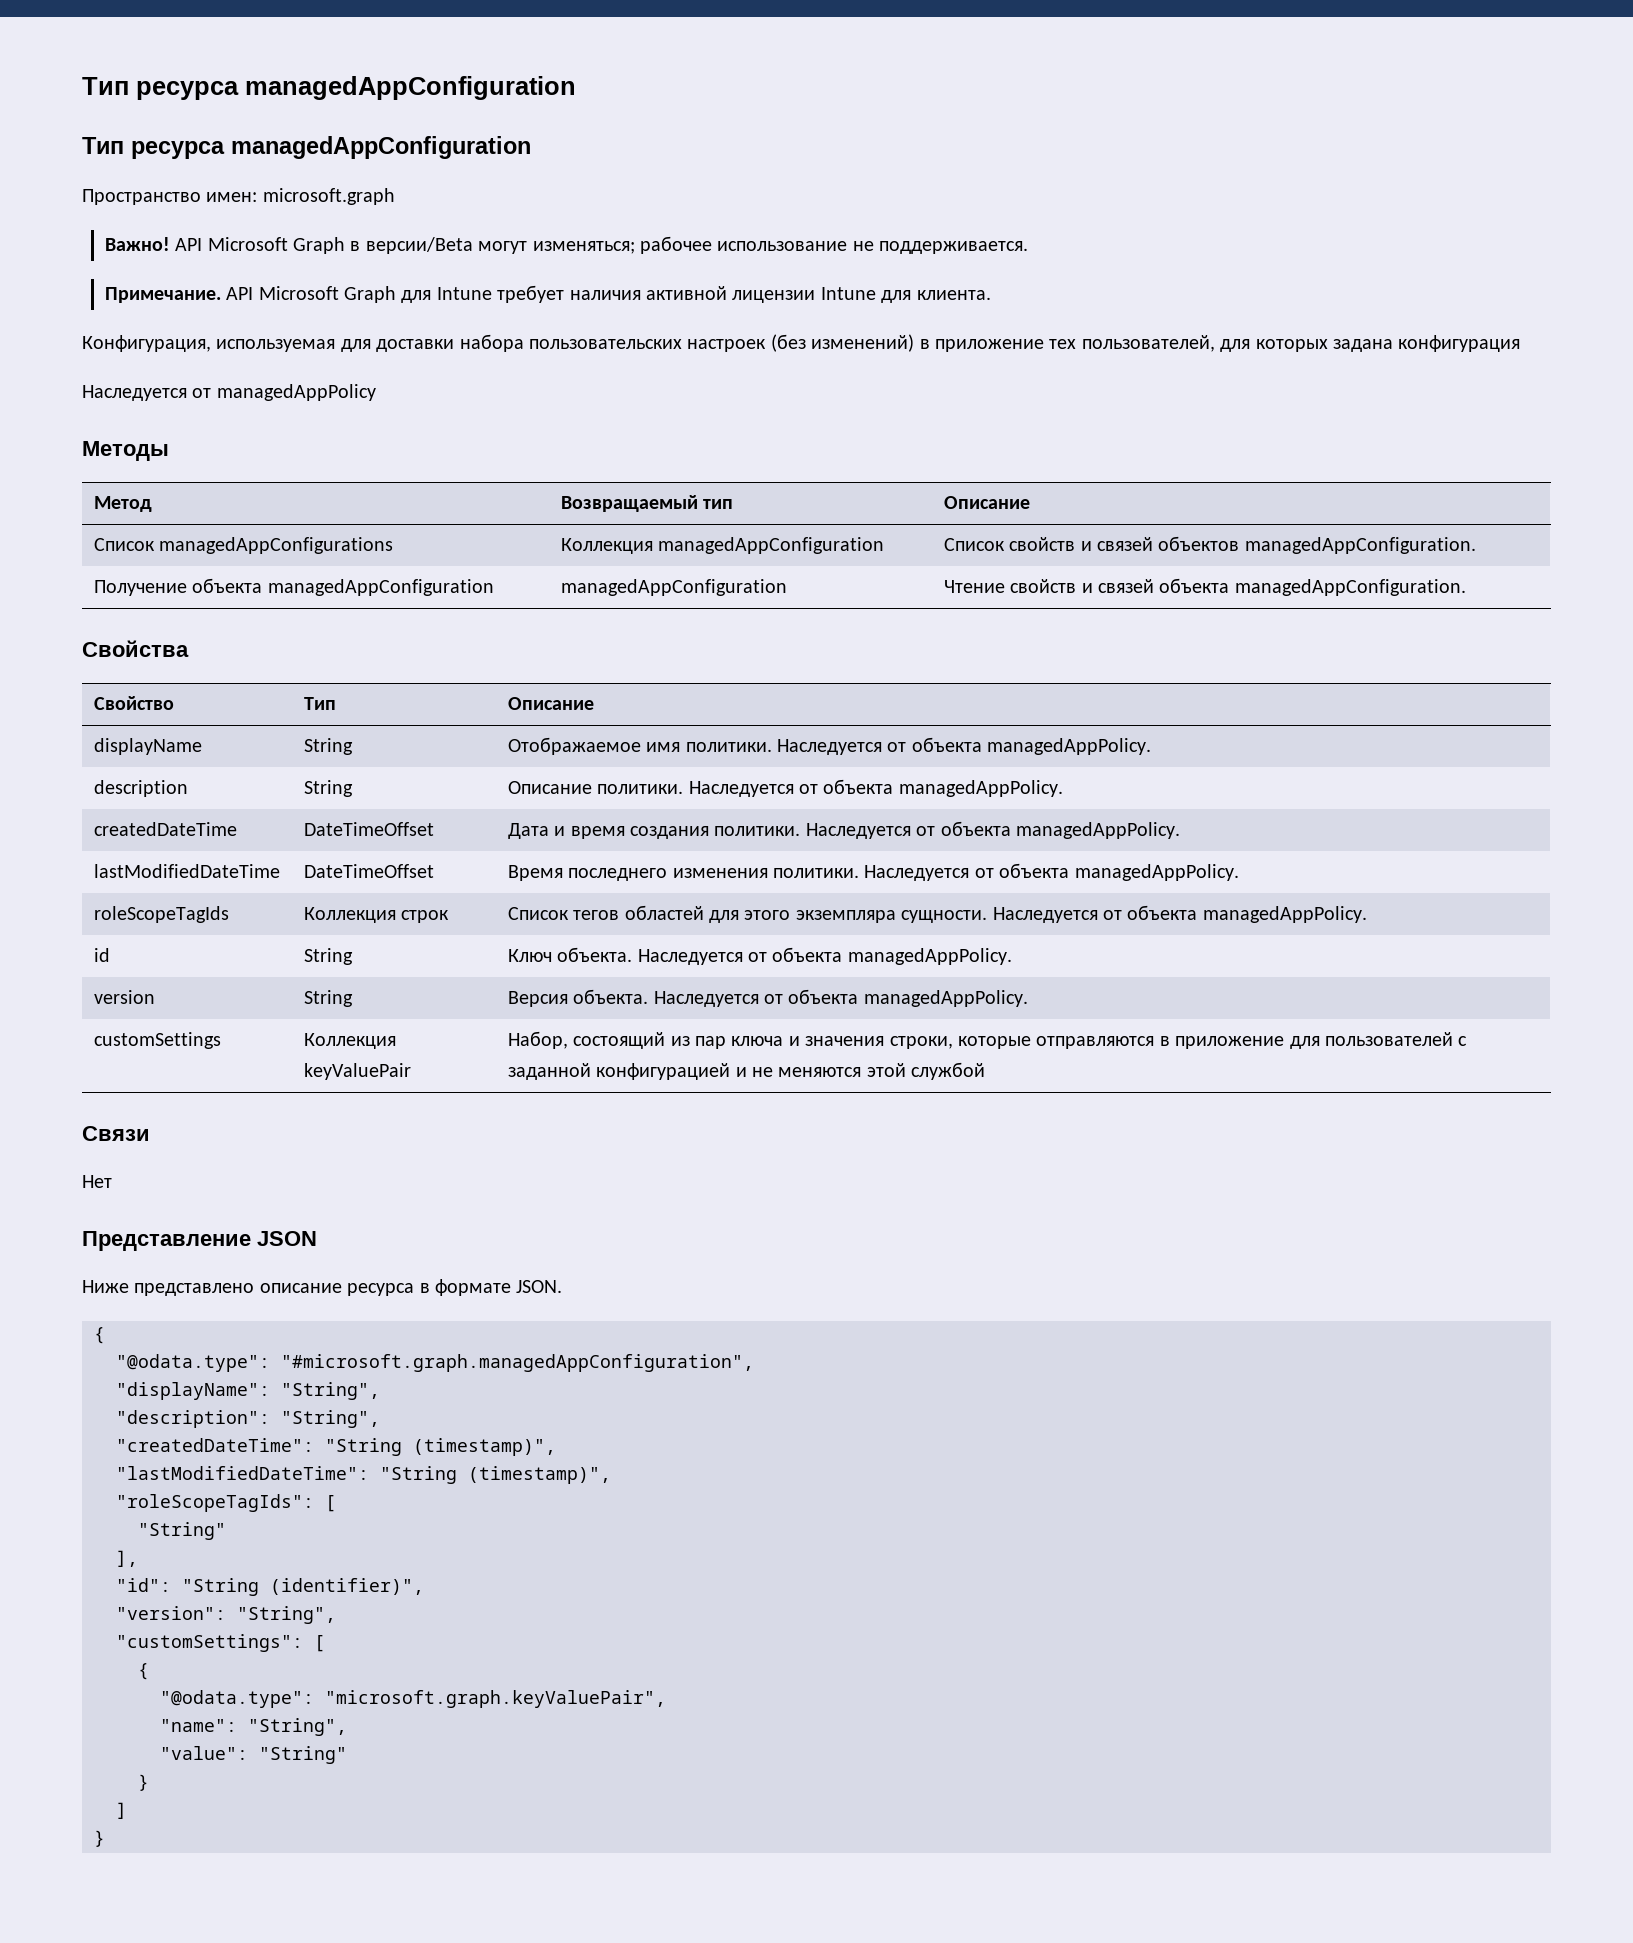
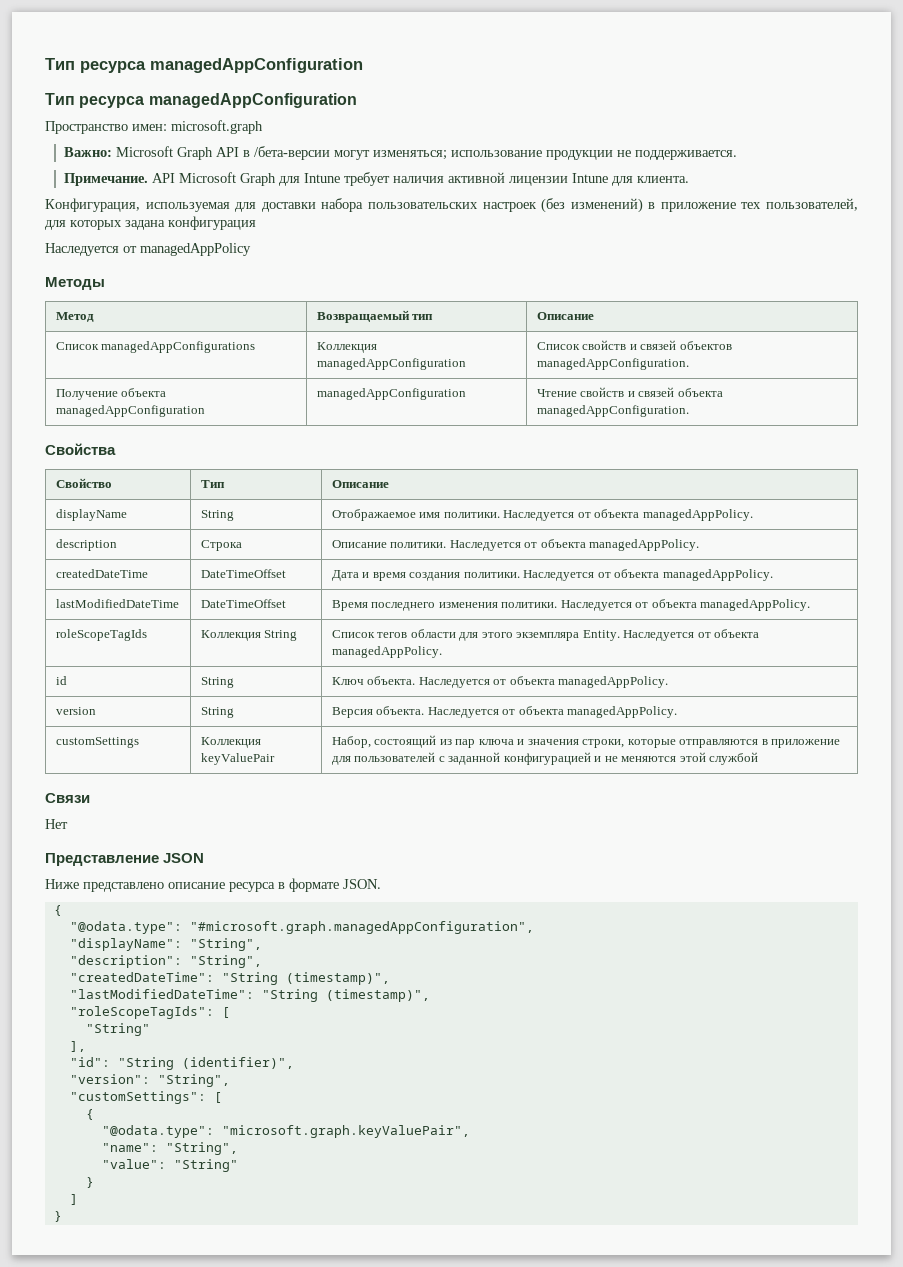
- Важно! API Microsoft Graph в версии/Beta могут изменяться; рабочее использование не поддерживается.
+ Важно: Microsoft Graph API в /бета-версии могут изменяться; использование продукции не поддерживается.
- description | String | Описание политики. Наследуется от объекта managedAppPolicy.
+ description | Строка | Описание политики. Наследуется от объекта managedAppPolicy.
- roleScopeTagIds | Коллекция строк | Список тегов областей для этого экземпляра сущности. Наследуется от объекта managedAppPolicy.
+ roleScopeTagIds | Коллекция String | Список тегов области для этого экземпляра Entity. Наследуется от объекта managedAppPolicy.

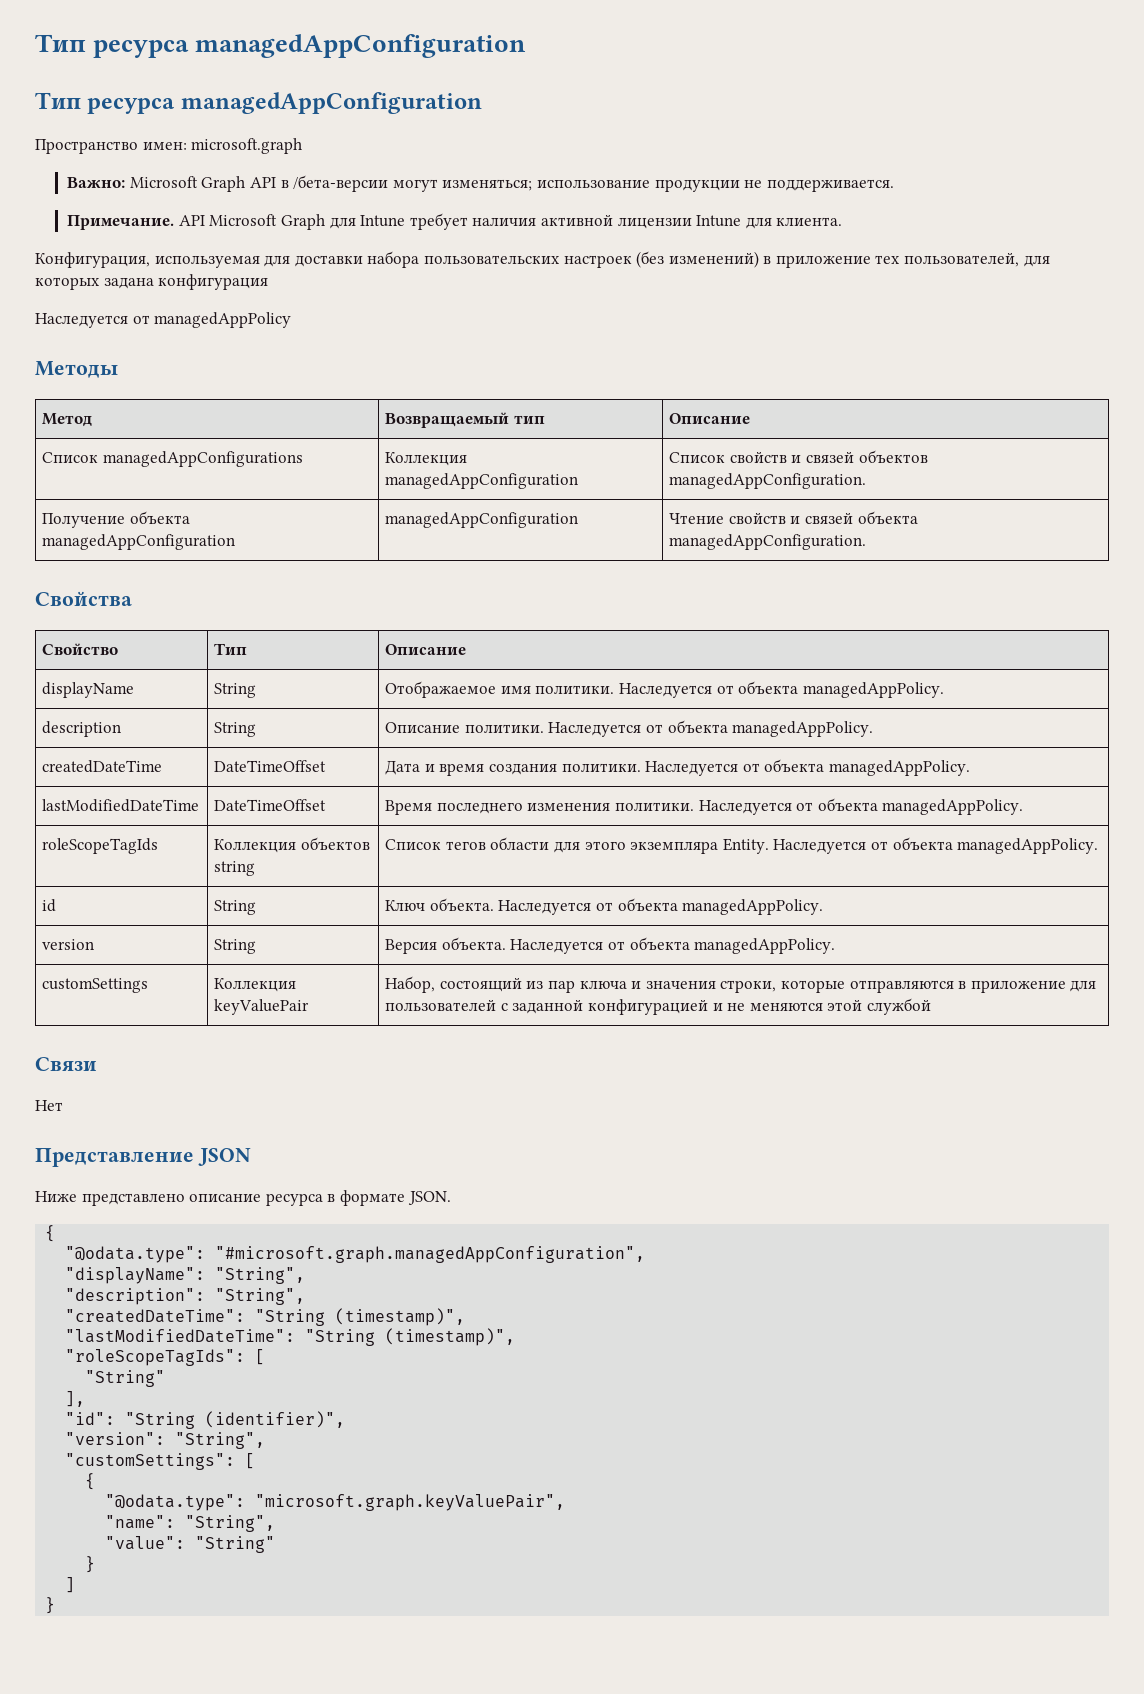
- description | Строка | Описание политики. Наследуется от объекта managedAppPolicy.
+ description | String | Описание политики. Наследуется от объекта managedAppPolicy.
- roleScopeTagIds | Коллекция String | Список тегов области для этого экземпляра Entity. Наследуется от объекта managedAppPolicy.
+ roleScopeTagIds | Коллекция объектов string | Список тегов области для этого экземпляра Entity. Наследуется от объекта managedAppPolicy.

